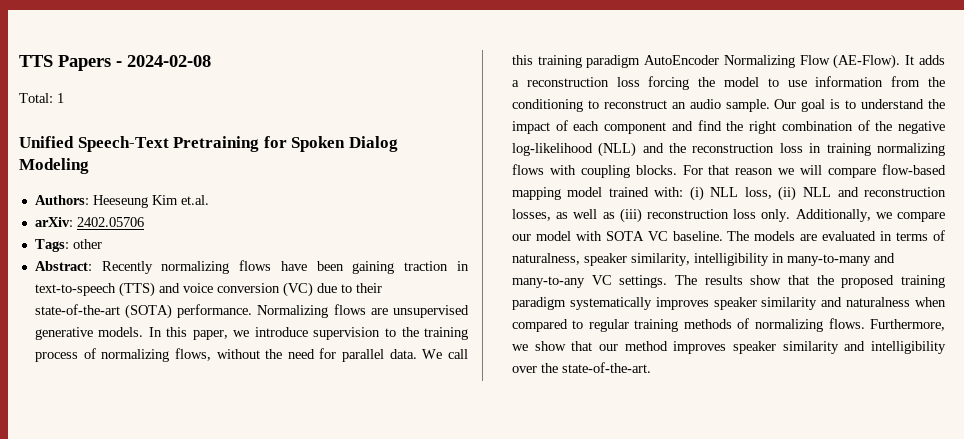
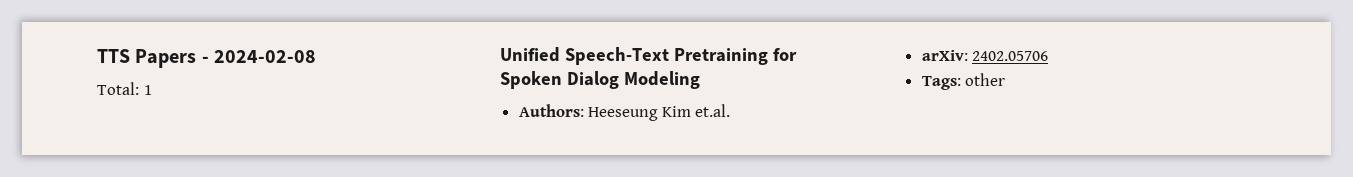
- Abstract: Recently normalizing flows have been gaining traction in text-to-speech (TTS) and voice conversion (VC) due to their state-of-the-art (SOTA) performance. Normalizing flows are unsupervised generative models. In this paper, we introduce supervision to the training process of normalizing flows, without the need for parallel data. We call this training paradigm AutoEncoder Normalizing Flow (AE-Flow). It adds a reconstruction loss forcing the model to use information from the conditioning to reconstruct an audio sample. Our goal is to understand the impact of each component and find the right combination of the negative log-likelihood (NLL) and the reconstruction loss in training normalizing flows with coupling blocks. For that reason we will compare flow-based mapping model trained with: (i) NLL loss, (ii) NLL and reconstruction losses, as well as (iii) reconstruction loss only. Additionally, we compare our model with SOTA VC baseline. The models are evaluated in terms of naturalness, speaker similarity, intelligibility in many-to-many and many-to-any VC settings. The results show that the proposed training paradigm systematically improves speaker similarity and naturalness when compared to regular training methods of normalizing flows. Furthermore, we show that our method improves speaker similarity and intelligibility over the state-of-the-art.

